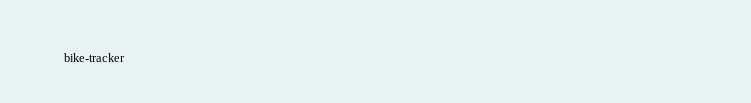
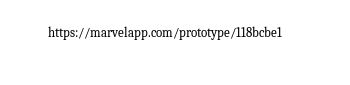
- bike-tracker
+ https://marvelapp.com/prototype/118bcbe1

